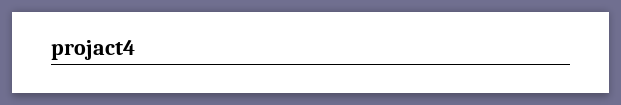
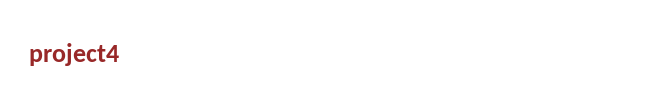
- projact4
+ project4

